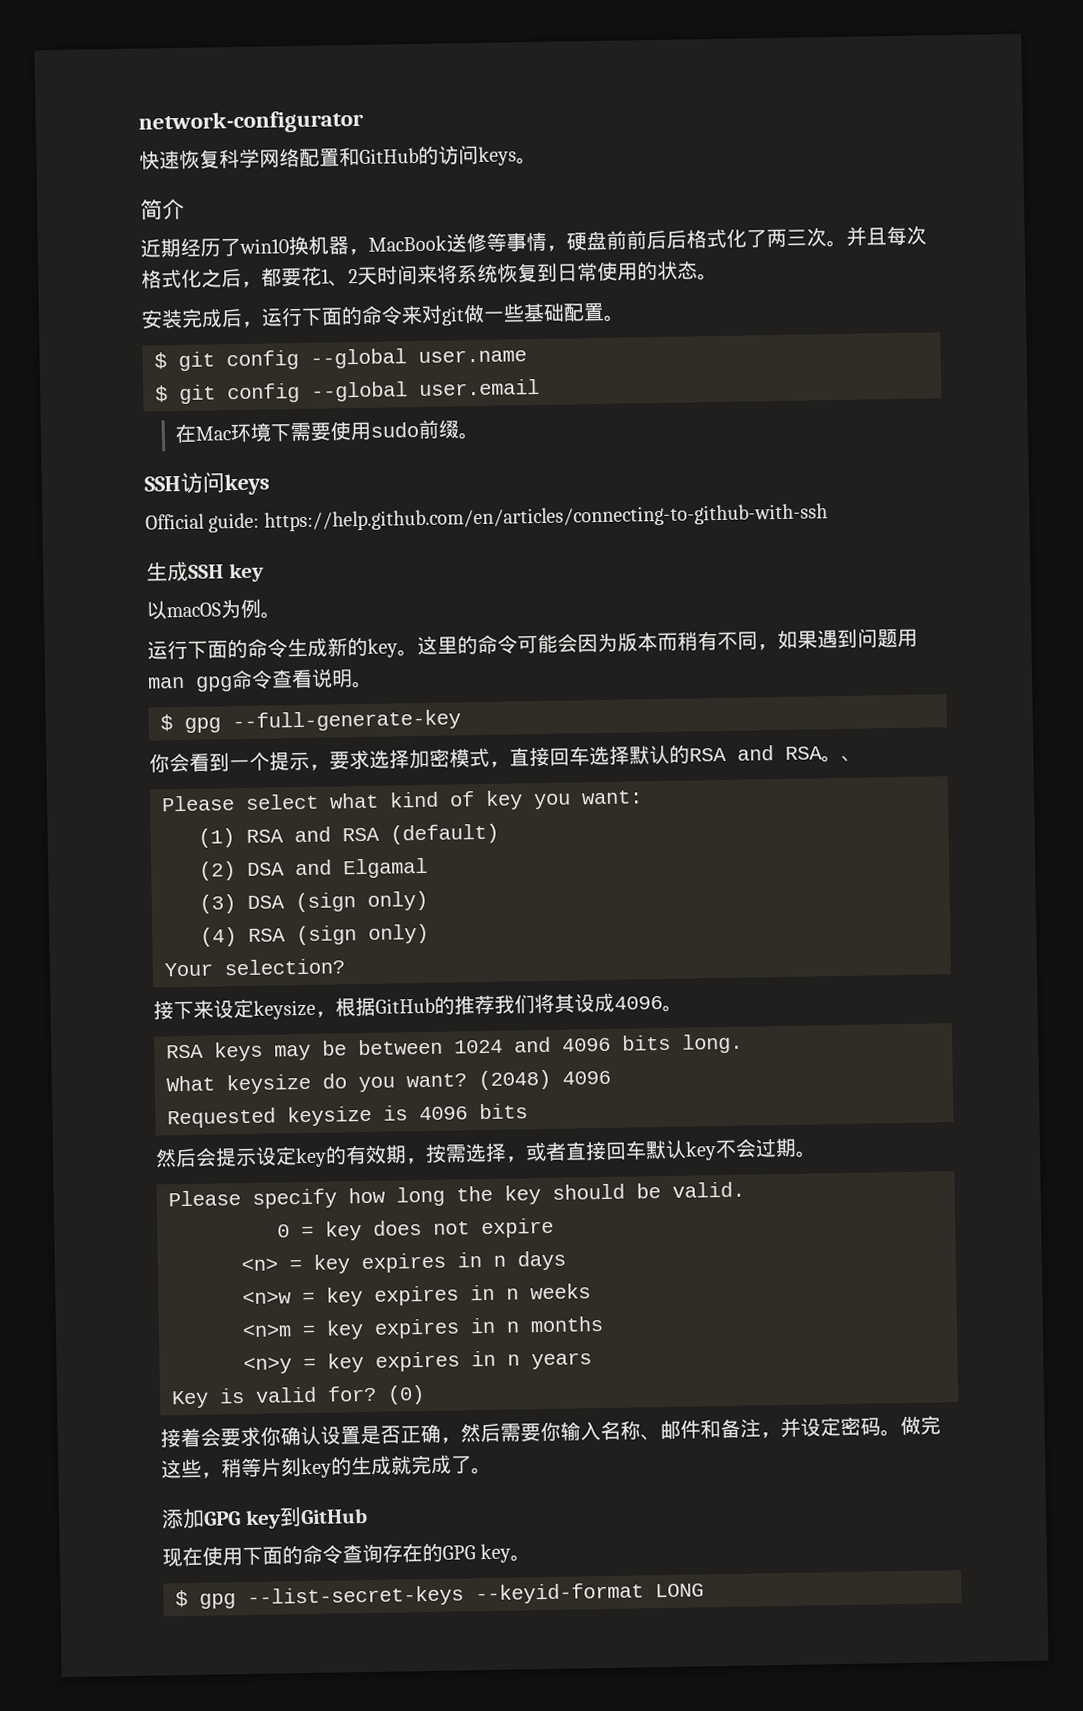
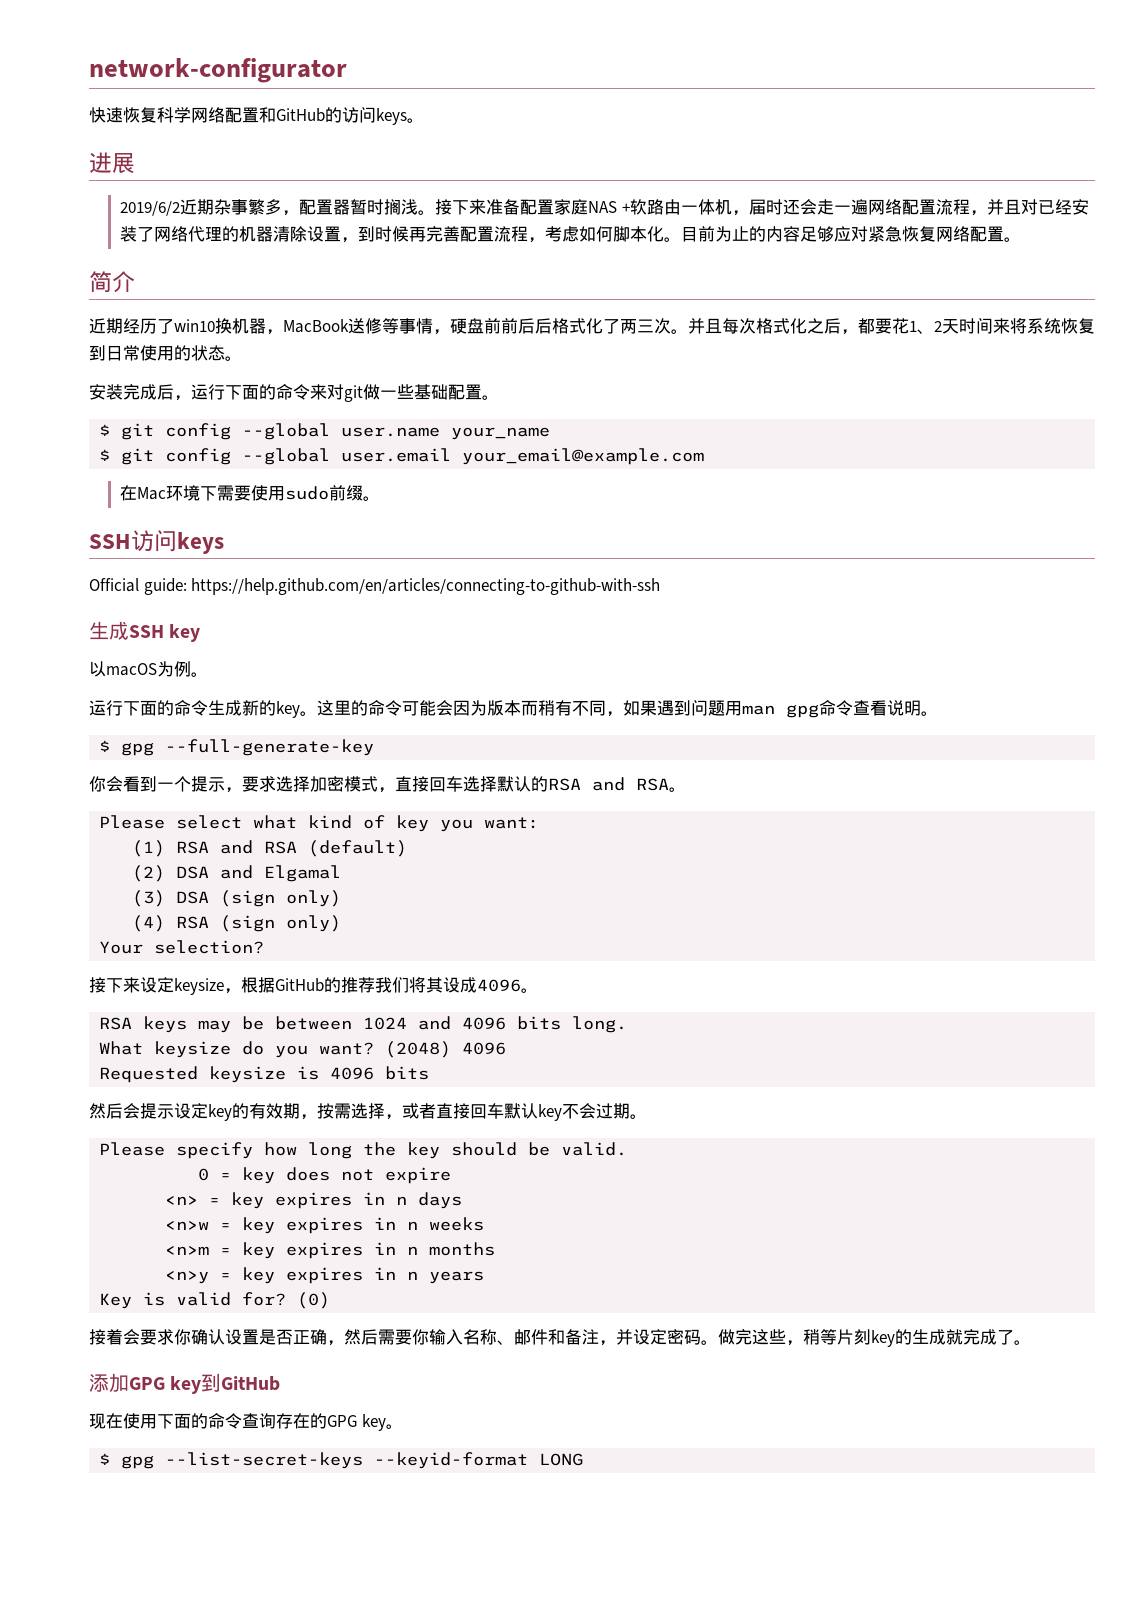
+ 进展
+ 2019/6/2近期杂事繁多，配置器暂时搁浅。接下来准备配置家庭NAS +软路由一体机，届时还会走一遍网络配置流程，并且对已经安装了网络代理的机器清除设置，到时候再完善配置流程，考虑如何脚本化。目前为止的内容足够应对紧急恢复网络配置。
- $ git config --global user.name
+ $ git config --global user.name your_name
- $ git config --global user.email
+ $ git config --global user.email your_email@example.com
- 你会看到一个提示，要求选择加密模式，直接回车选择默认的RSA and RSA。、
+ 你会看到一个提示，要求选择加密模式，直接回车选择默认的RSA and RSA。

